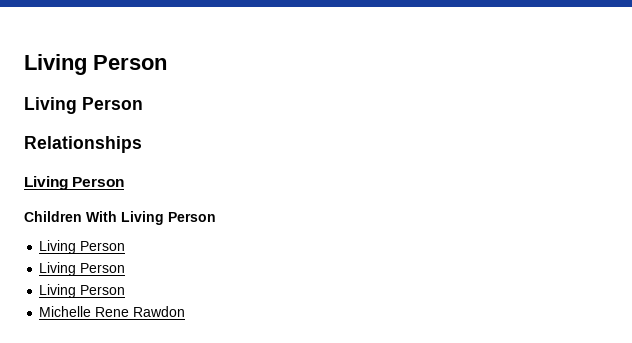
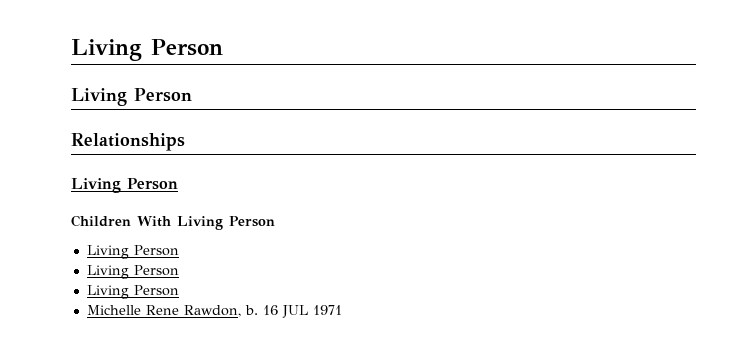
- Michelle Rene Rawdon
+ Michelle Rene Rawdon, b. 16 JUL 1971

